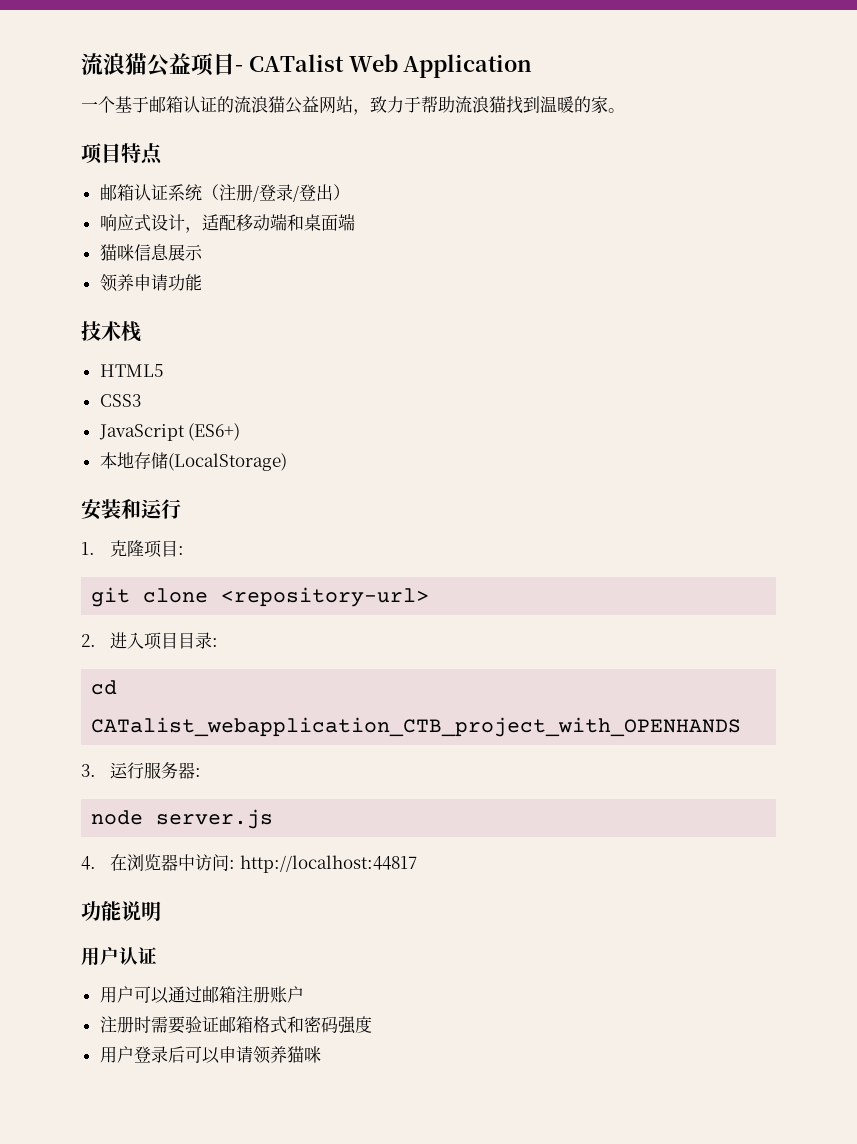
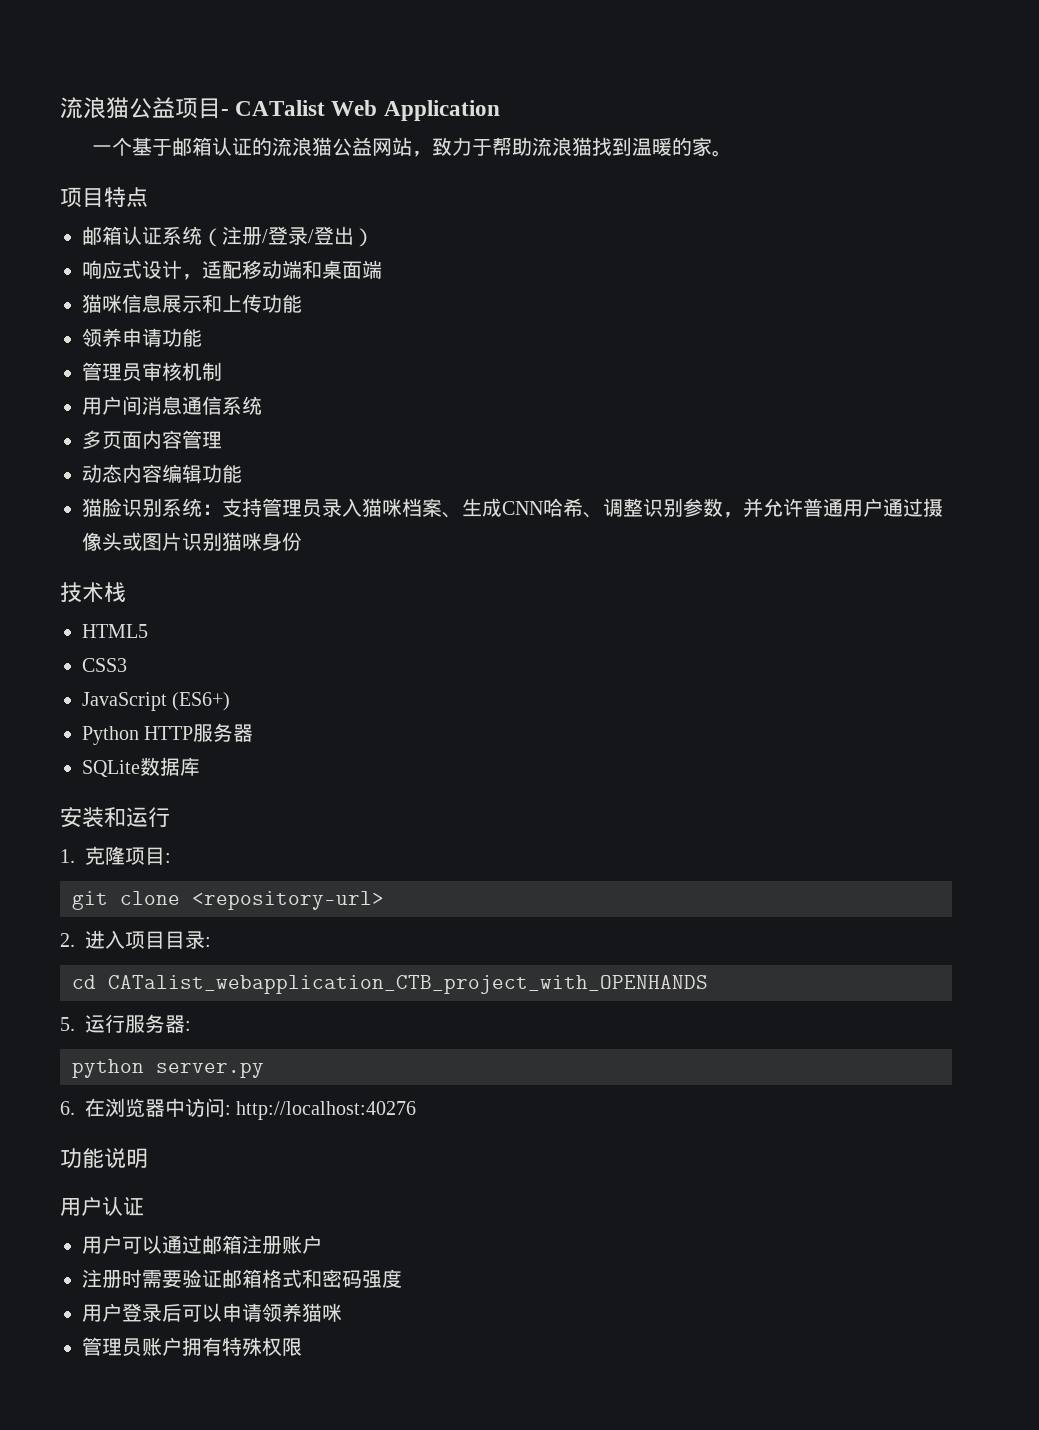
- 猫咪信息展示
+ 猫咪信息展示和上传功能
+ 管理员审核机制
+ 用户间消息通信系统
+ 多页面内容管理
+ 动态内容编辑功能
+ 猫脸识别系统：支持管理员录入猫咪档案、生成CNN哈希、调整识别参数，并允许普通用户通过摄像头或图片识别猫咪身份
- 本地存储(LocalStorage)
+ Python HTTP服务器
+ SQLite数据库
- 3.运行服务器:
+ 5.运行服务器:
- node server.js
- 4.在浏览器中访问: http://localhost:44817
+ python server.py
+ 6.在浏览器中访问: http://localhost:40276
+ 管理员账户拥有特殊权限

